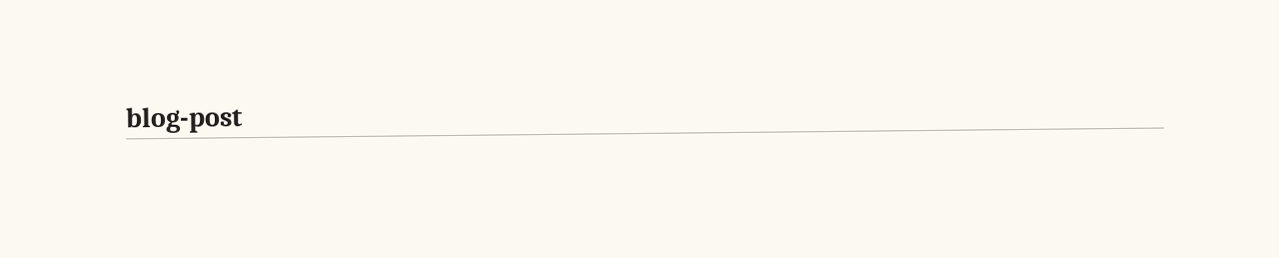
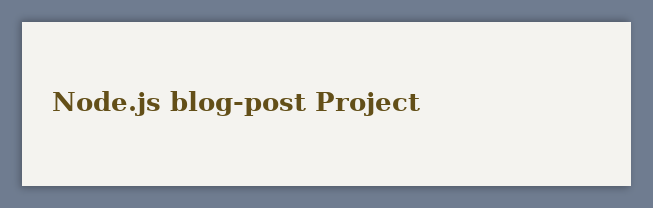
- blog-post
+ Node.js blog-post Project

